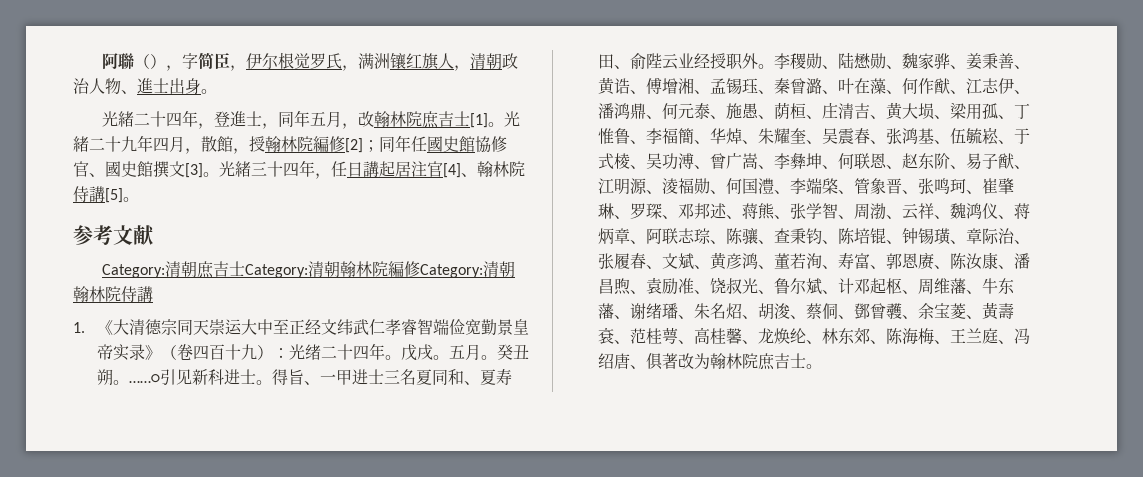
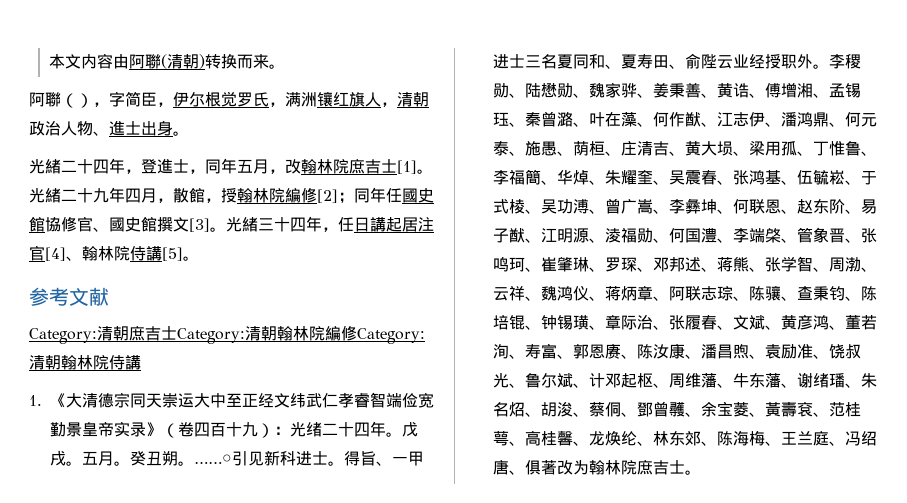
+ 本文内容由阿聯(清朝)转换而来。

